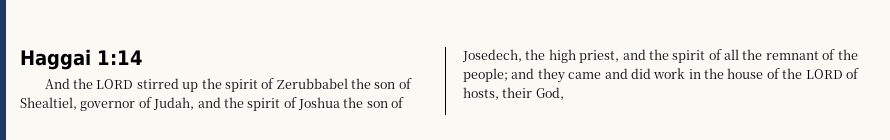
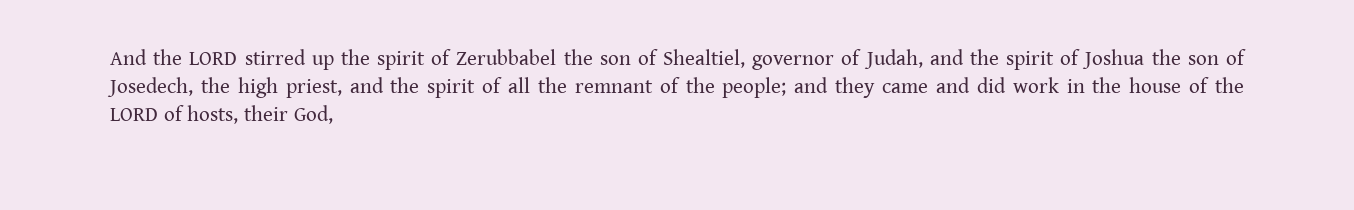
- Haggai 1:14

